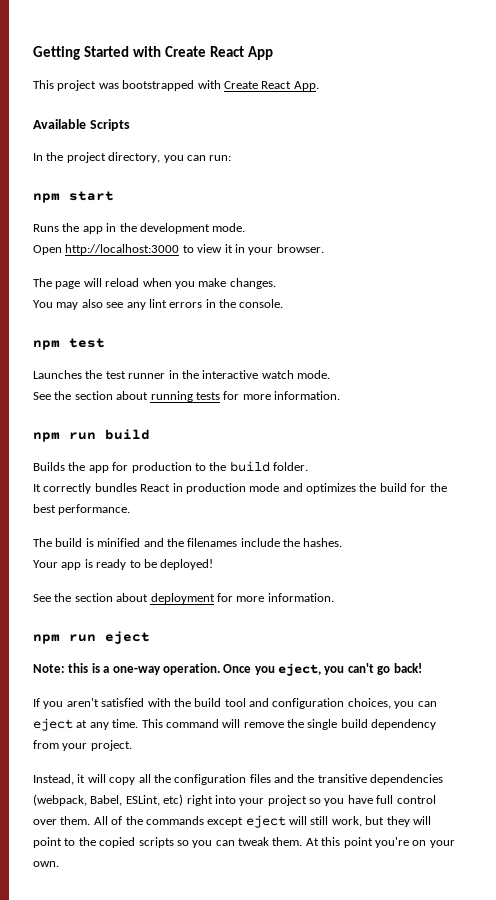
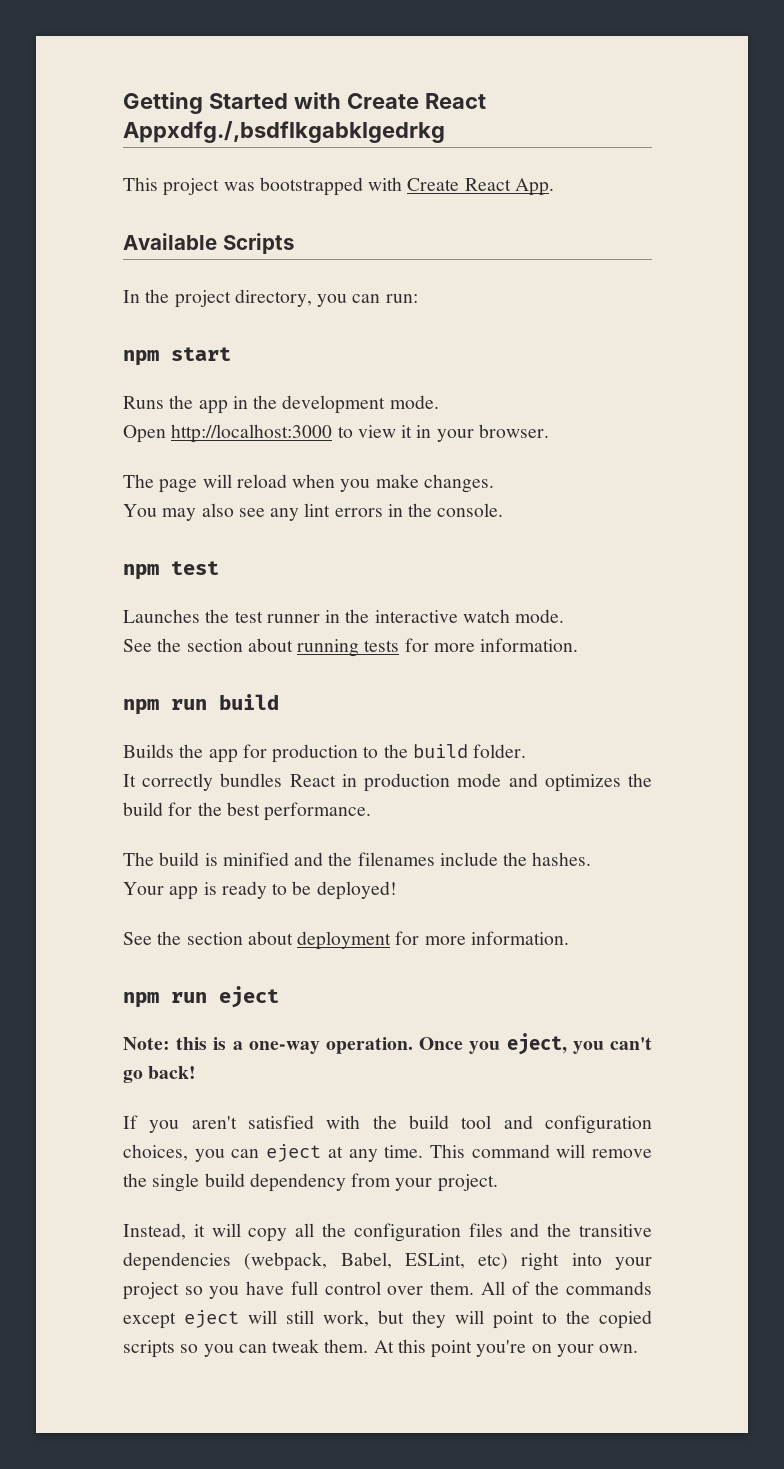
- Getting Started with Create React App
+ Getting Started with Create React Appxdfg./,bsdflkgabklgedrkg

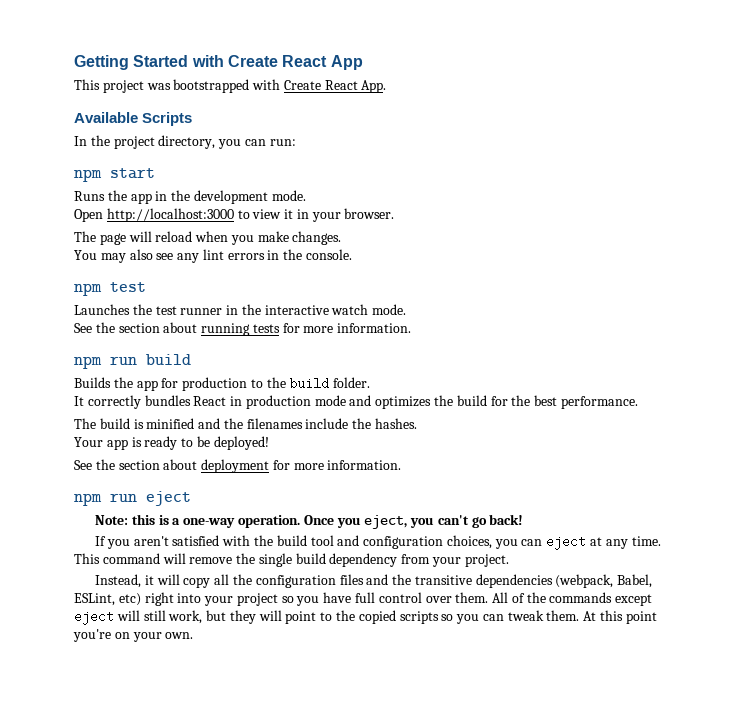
- Getting Started with Create React Appxdfg./,bsdflkgabklgedrkg
+ Getting Started with Create React App

